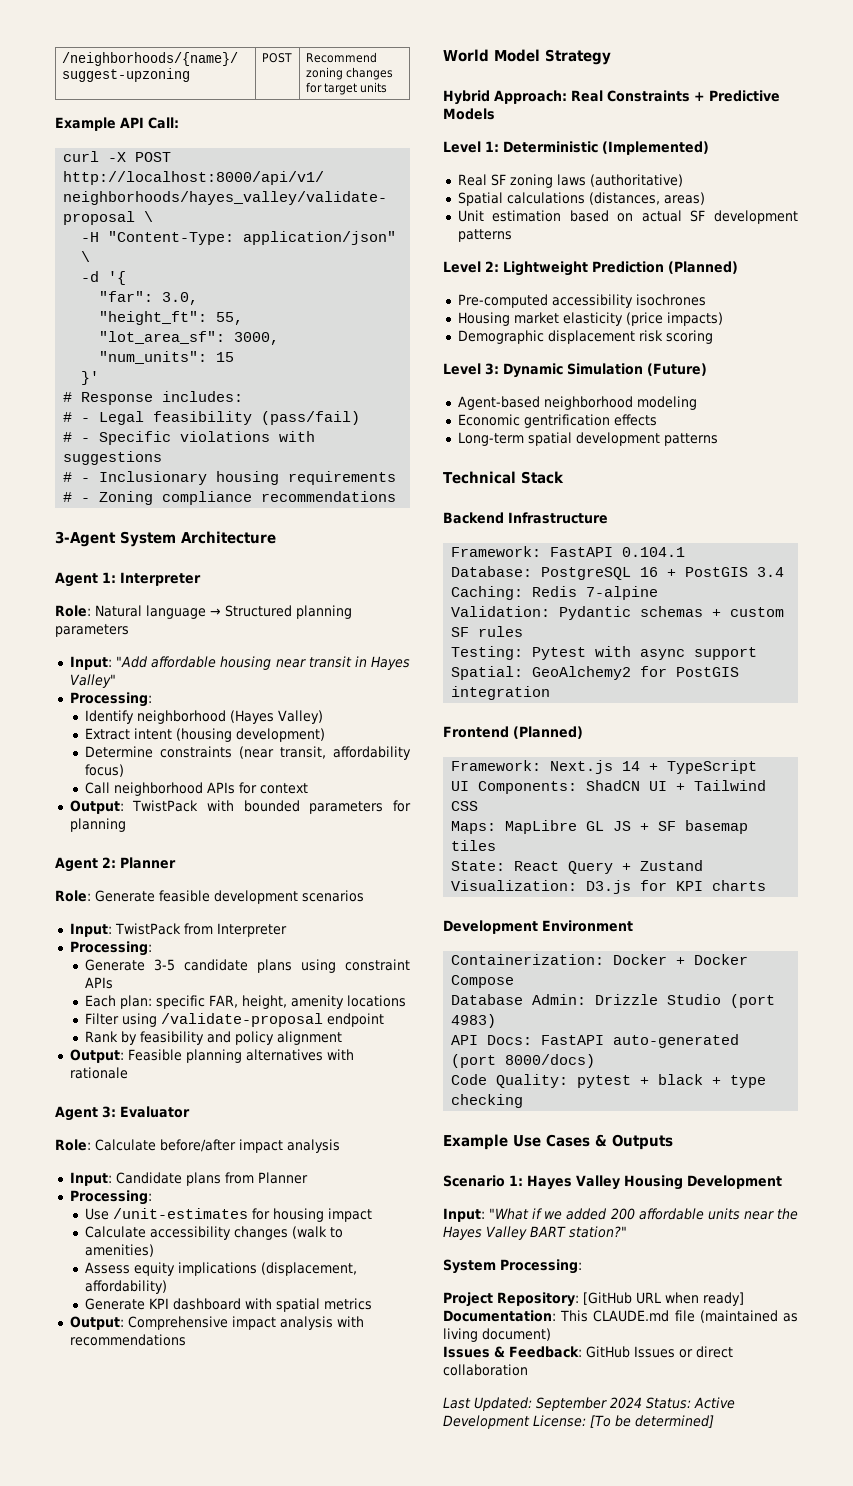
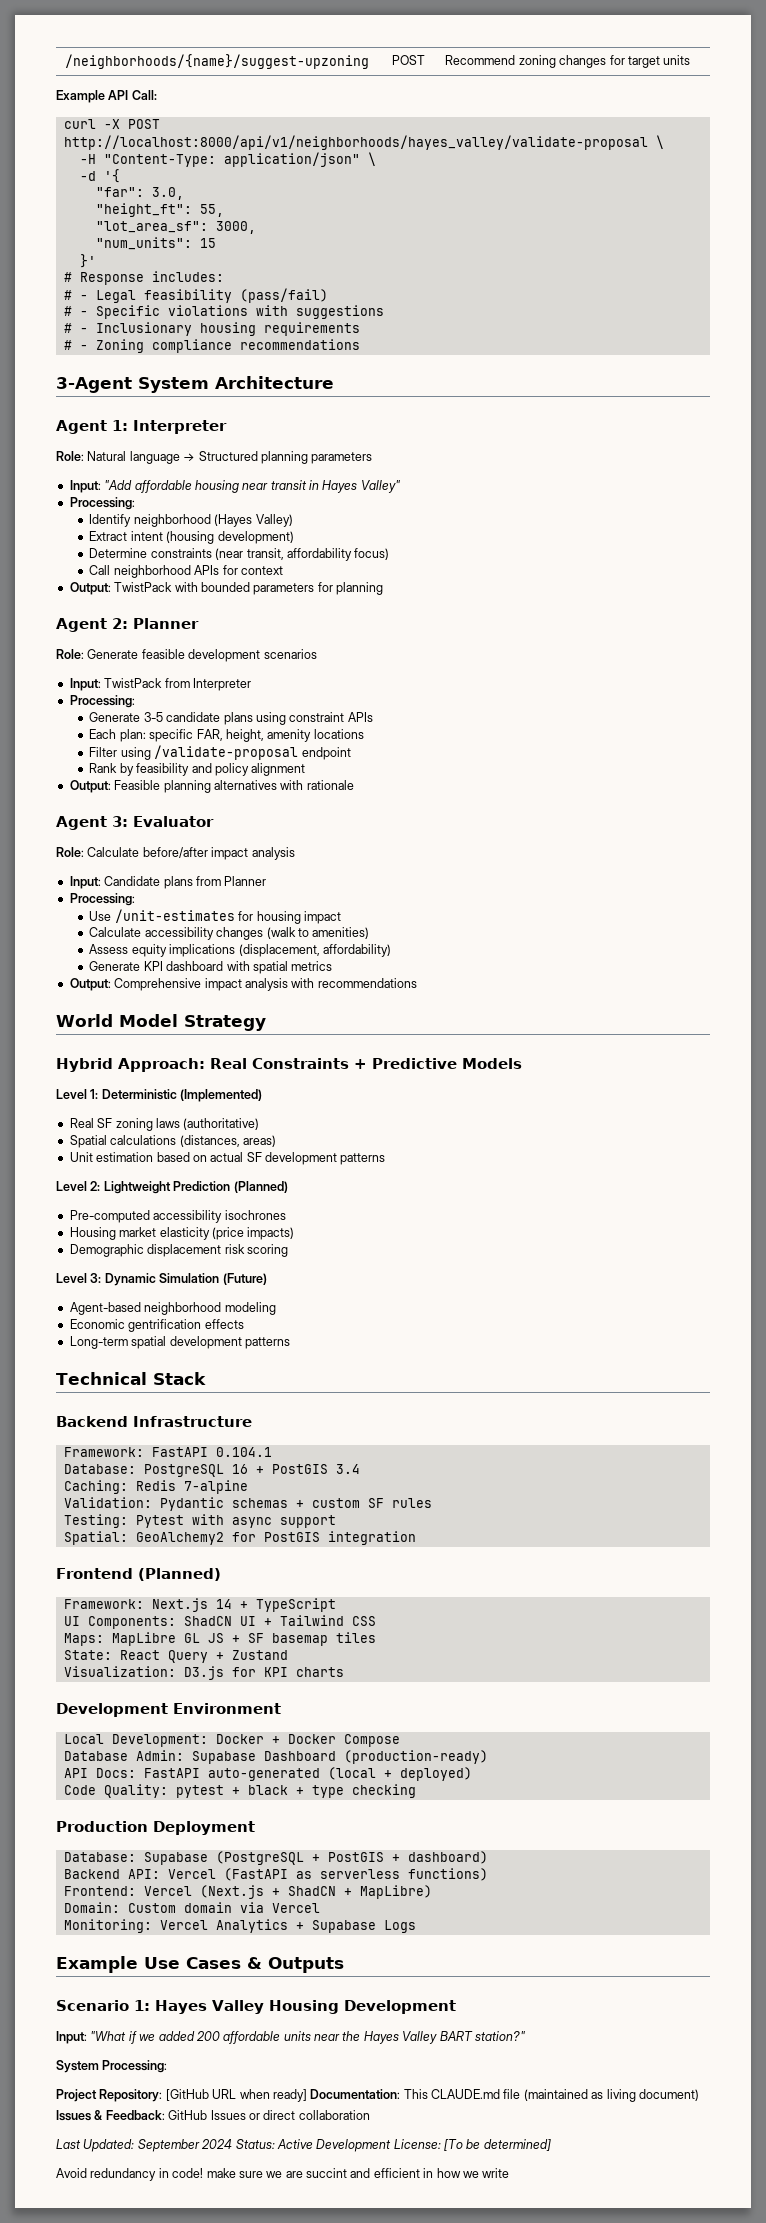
- Containerization: Docker + Docker Compose
+ Local Development: Docker + Docker Compose
- Database Admin: Drizzle Studio (port 4983)
+ Database Admin: Supabase Dashboard (production-ready)
- API Docs: FastAPI auto-generated (port 8000/docs)
+ API Docs: FastAPI auto-generated (local + deployed)
+ Production Deployment
+ Database: Supabase (PostgreSQL + PostGIS + dashboard)
+ Backend API: Vercel (FastAPI as serverless functions)
+ Frontend: Vercel (Next.js + ShadCN + MapLibre)
+ Domain: Custom domain via Vercel
+ Monitoring: Vercel Analytics + Supabase Logs
+ Avoid redundancy in code! make sure we are succint and efficient in how we write

